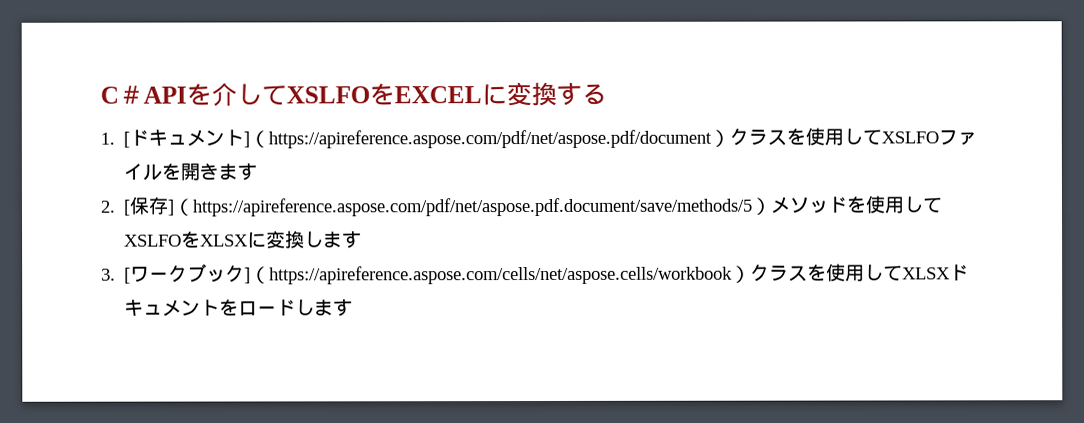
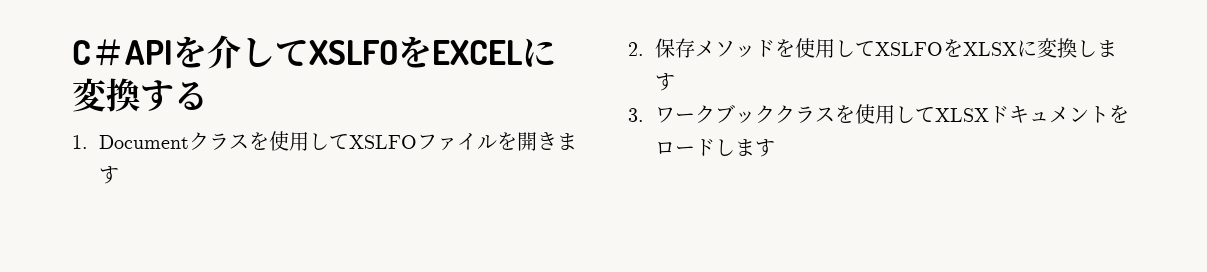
- 1. [ドキュメント]（https://apireference.aspose.com/pdf/net/aspose.pdf/document）クラスを使用してXSLFOファイルを開きます
+ 1. Documentクラスを使用してXSLFOファイルを開きます
- 2. [保存]（https://apireference.aspose.com/pdf/net/aspose.pdf.document/save/methods/5）メソッドを使用してXSLFOをXLSXに変換します
+ 2.保存メソッドを使用してXSLFOをXLSXに変換します
- 3. [ワークブック]（https://apireference.aspose.com/cells/net/aspose.cells/workbook）クラスを使用してXLSXドキュメントをロードします
+ 3.ワークブッククラスを使用してXLSXドキュメントをロードします

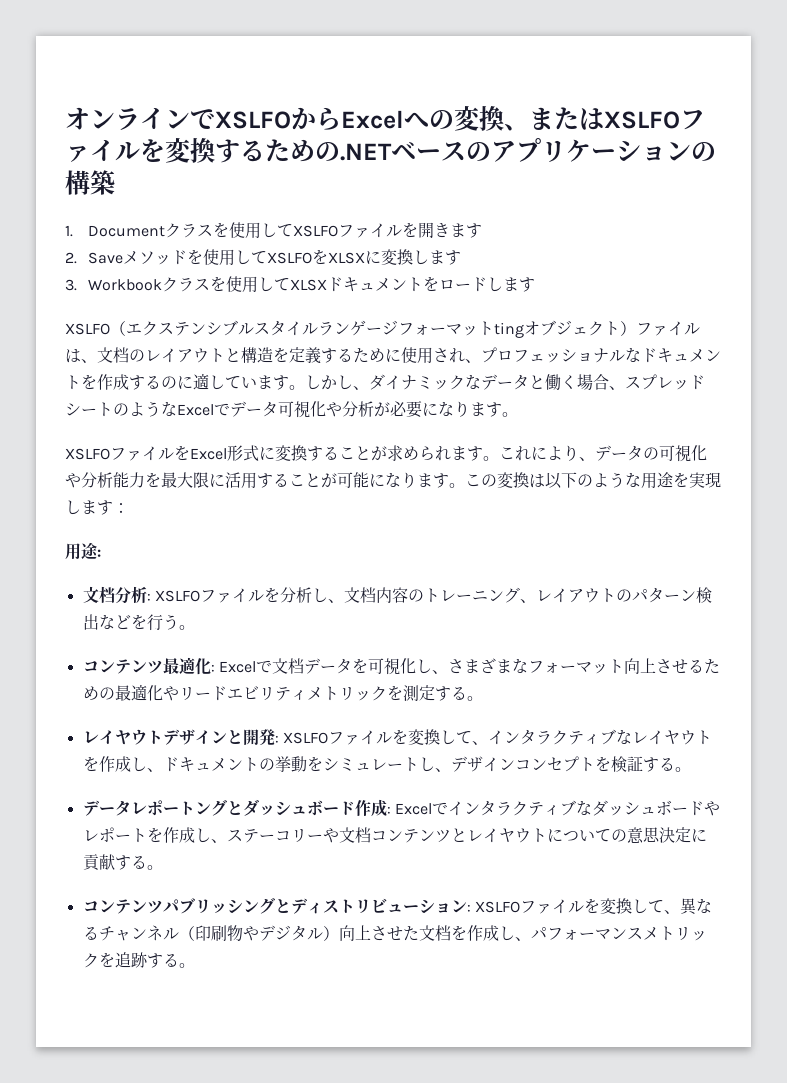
- C＃APIを介してXSLFOをEXCELに変換する
+ オンラインでXSLFOからExcelへの変換、またはXSLFOファイルを変換するための.NETベースのアプリケーションの構築
- 2.保存メソッドを使用してXSLFOをXLSXに変換します
+ 2. Saveメソッドを使用してXSLFOをXLSXに変換します
- 3.ワークブッククラスを使用してXLSXドキュメントをロードします
+ 3. Workbookクラスを使用してXLSXドキュメントをロードします
+ XSLFO（エクステンシブルスタイルランゲージフォーマットtingオブジェクト）ファイルは、文档のレイアウトと構造を定義するために使用され、プロフェッショナルなドキュメントを作成するのに適しています。しかし、ダイナミックなデータと働く場合、スプレッドシートのようなExcelでデータ可視化や分析が必要になります。
+ XSLFOファイルをExcel形式に変換することが求められます。これにより、データの可視化や分析能力を最大限に活用することが可能になります。この変換は以下のような用途を実現します：
+ 用途:
+ 文档分析: XSLFOファイルを分析し、文档内容のトレーニング、レイアウトのパターン検出などを行う。
+ コンテンツ最適化: Excelで文档データを可視化し、さまざまなフォーマット向上させるための最適化やリードエビリティメトリックを測定する。
+ レイヤウトデザインと開発: XSLFOファイルを変換して、インタラクティブなレイヤウトを作成し、ドキュメントの挙動をシミュレートし、デザインコンセプトを検証する。
+ データレポートングとダッシュボード作成: Excelでインタラクティブなダッシュボードやレポートを作成し、ステーコリーや文档コンテンツとレイヤウトについての意思決定に貢献する。
+ コンテンツパブリッシングとディストリビューション: XSLFOファイルを変換して、異なるチャンネル（印刷物やデジタル）向上させた文档を作成し、パフォーマンスメトリックを追跡する。

